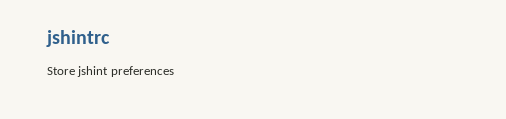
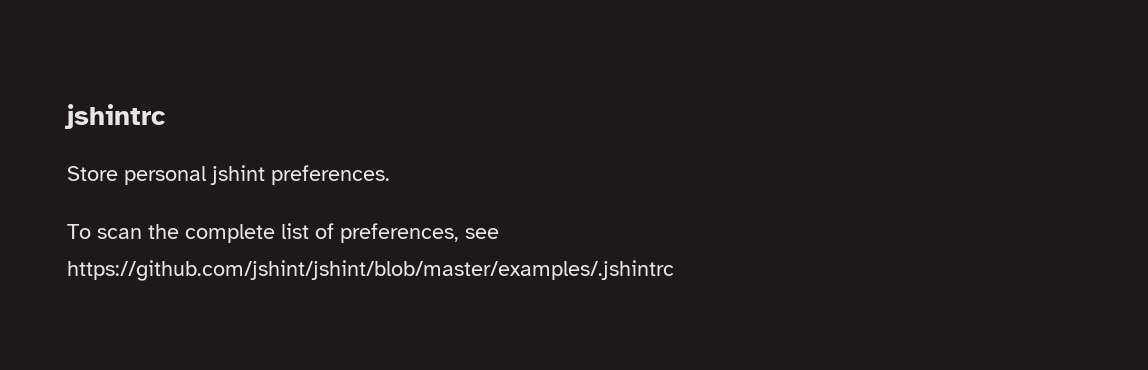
- Store jshint preferences
+ Store personal jshint preferences.
+ To scan the complete list of preferences, see https://github.com/jshint/jshint/blob/master/examples/.jshintrc

